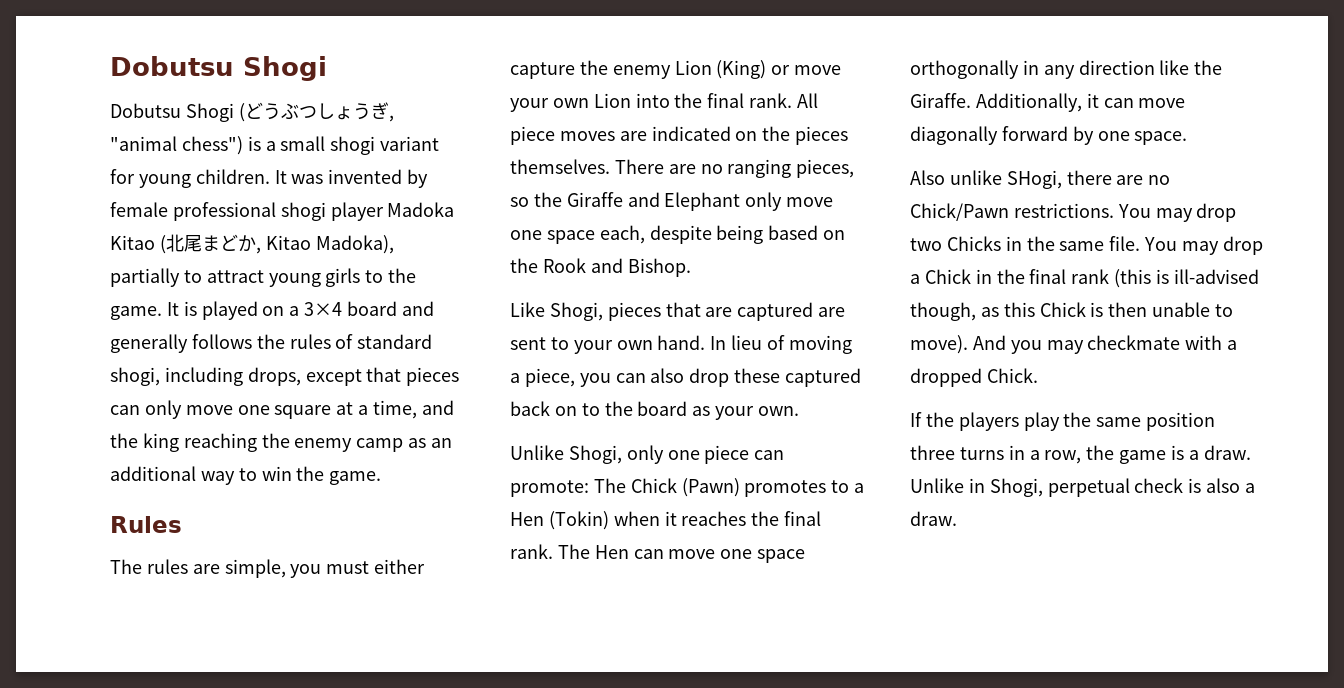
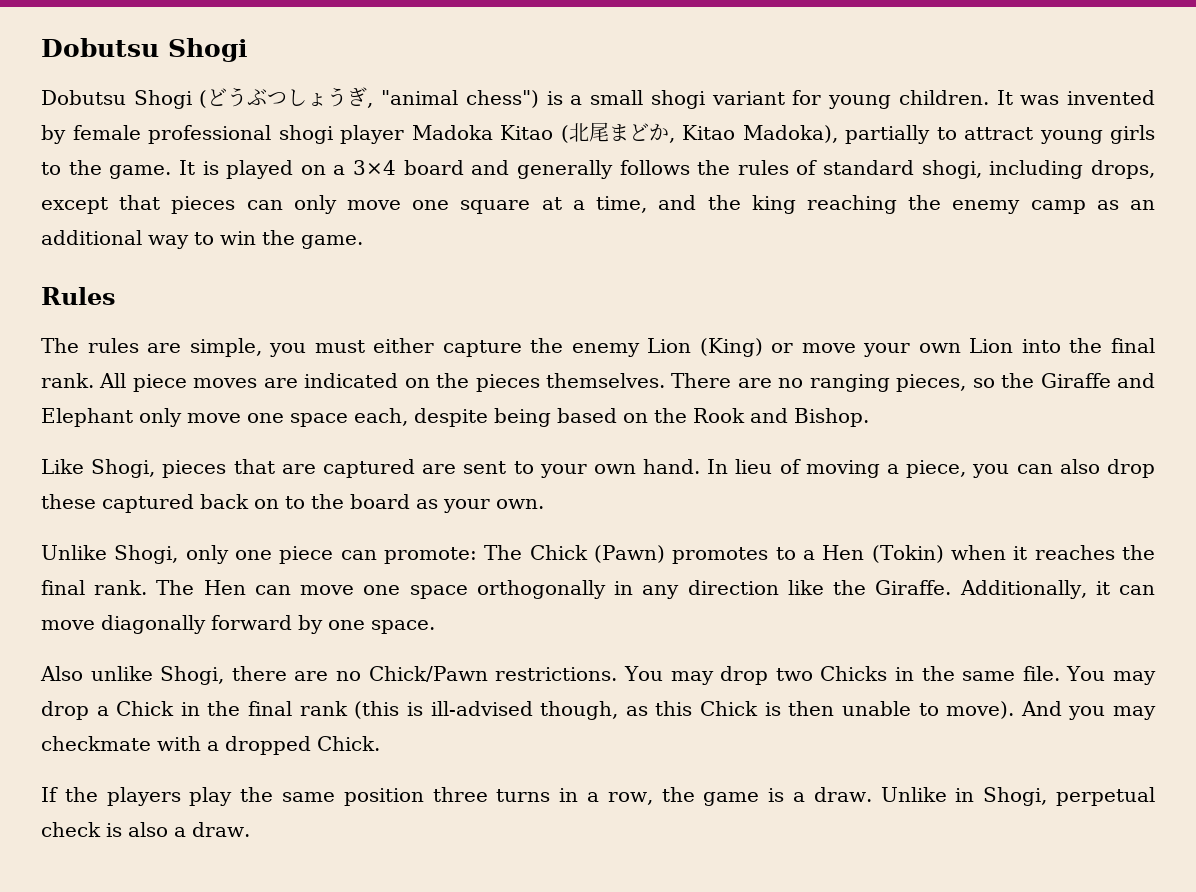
- Also unlike SHogi, there are no Chick/Pawn restrictions.
+ Also unlike Shogi, there are no Chick/Pawn restrictions.

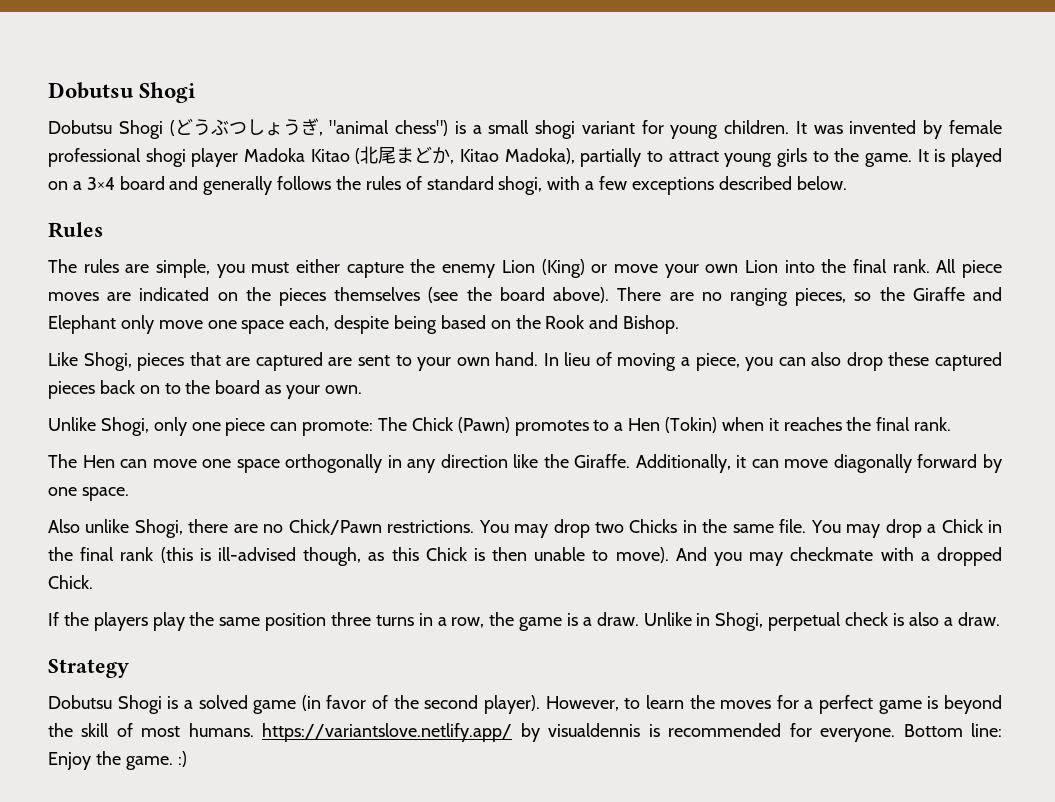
- It is played on a 3×4 board and generally follows the rules of standard shogi, including drops, except that pieces can only move one square at a time, and the king reaching the enemy camp as an additional way to win the game.
+ It is played on a 3×4 board and generally follows the rules of standard shogi, with a few exceptions described below.
- All piece moves are indicated on the pieces themselves.
+ All piece moves are indicated on the pieces themselves (see the board above).
- In lieu of moving a piece, you can also drop these captured back on to the board as your own.
+ In lieu of moving a piece, you can also drop these captured pieces back on to the board as your own.
- Unlike Shogi, only one piece can promote: The Chick (Pawn) promotes to a Hen (Tokin) when it reaches the final rank. The Hen can move one space orthogonally in any direction like the Giraffe.
+ Unlike Shogi, only one piece can promote: The Chick (Pawn) promotes to a Hen (Tokin) when it reaches the final rank.
+ The Hen can move one space orthogonally in any direction like the Giraffe.
+ Strategy
+ Dobutsu Shogi is a solved game (in favor of the second player). However, to learn the moves for a perfect game is beyond the skill of most humans. https://variantslove.netlify.app/ by visualdennis is recommended for everyone. Bottom line: Enjoy the game. :)

